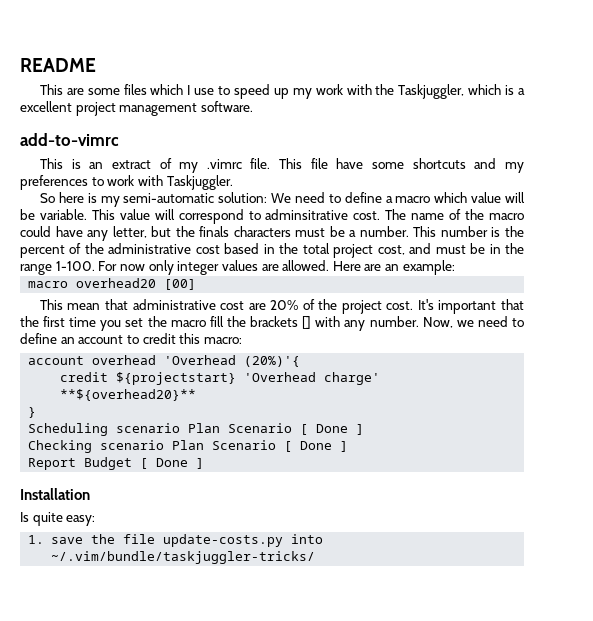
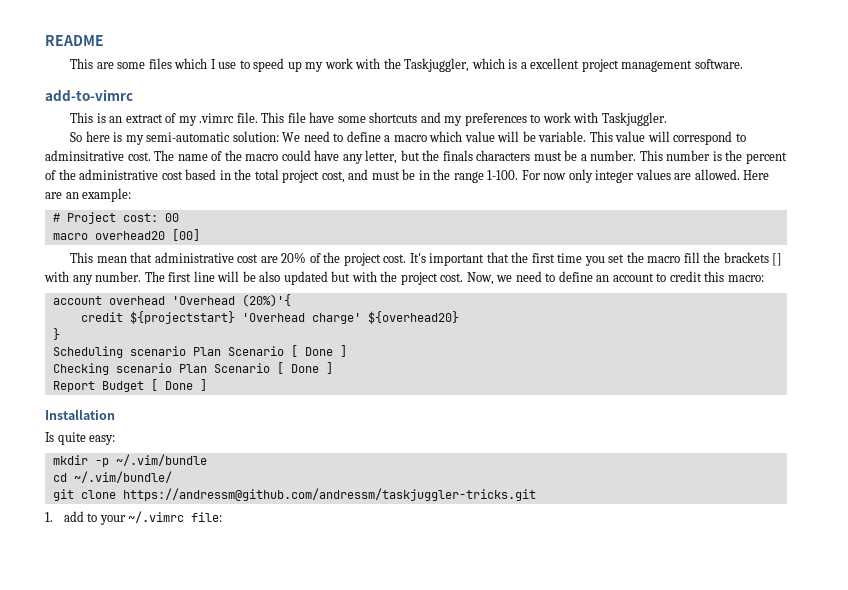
+ # Project cost: 00
+ The first line will be also updated but with the project cost.
- credit ${projectstart} 'Overhead charge' **${overhead20}**
+ credit ${projectstart} 'Overhead charge' ${overhead20}
- 1. save the file update-costs.py into ~/.vim/bundle/taskjuggler-tricks/
+ mkdir -p ~/.vim/bundle
+ cd ~/.vim/bundle/
+ git clone https://andressm@github.com/andressm/taskjuggler-tricks.git
+ 1. add to your ~/.vimrc file:

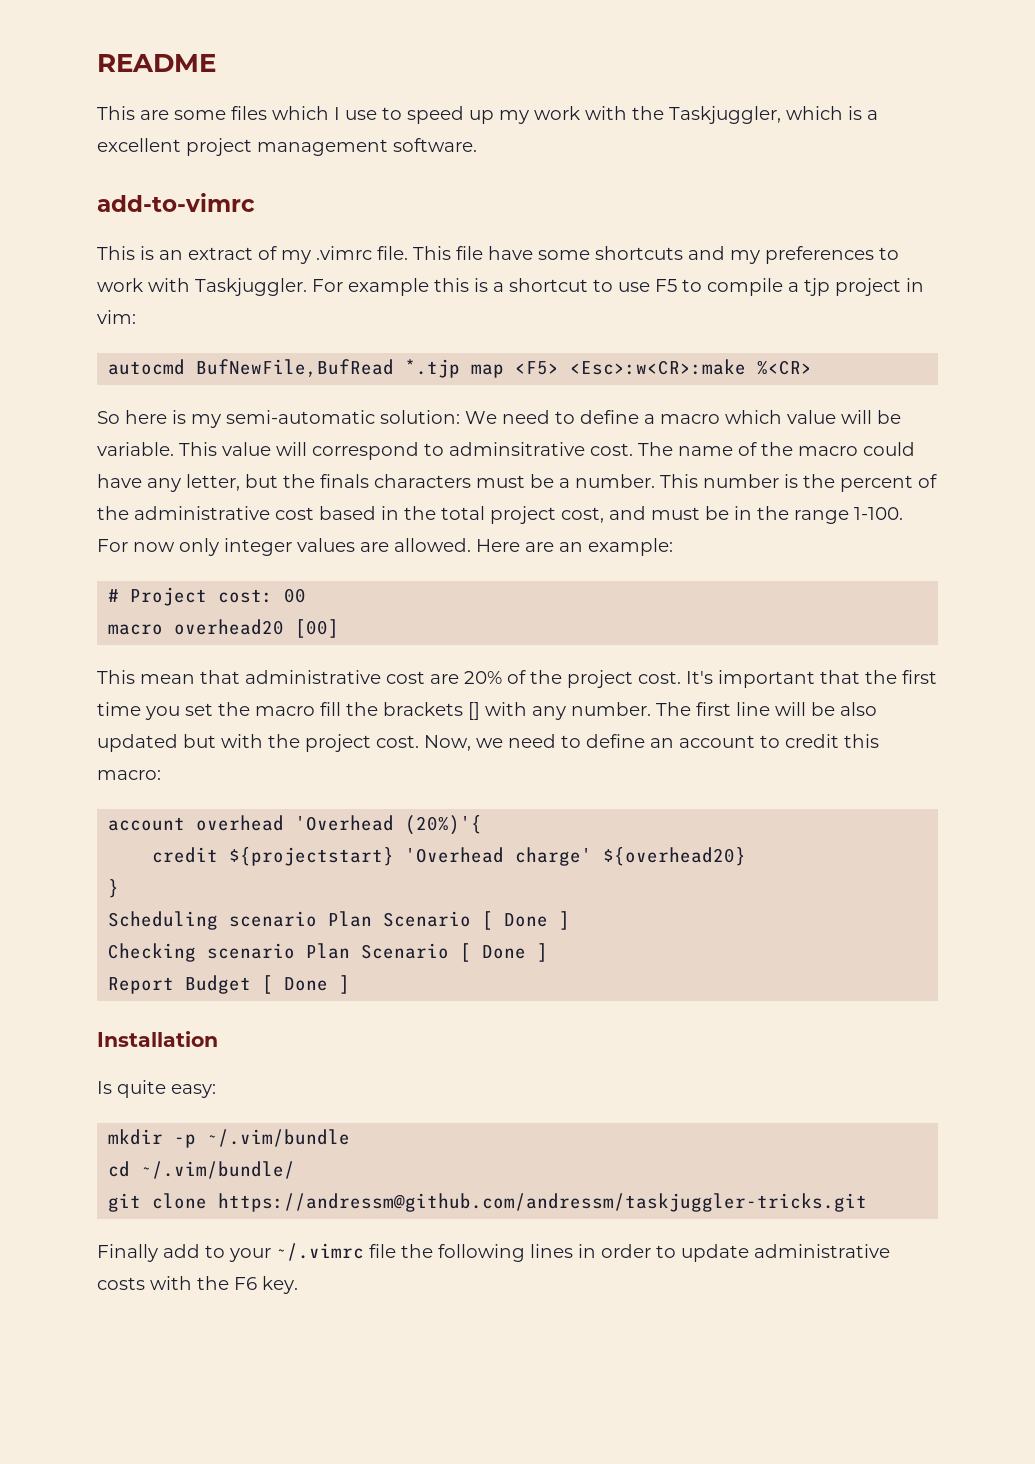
+ For example this is a shortcut to use F5 to compile a tjp project in vim:
+ autocmd BufNewFile,BufRead *.tjp map <F5> <Esc>:w<CR>:make %<CR>
- 1. add to your ~/.vimrc file:
+ Finally add to your ~/.vimrc file the following lines in order to update administrative costs with the F6 key.

